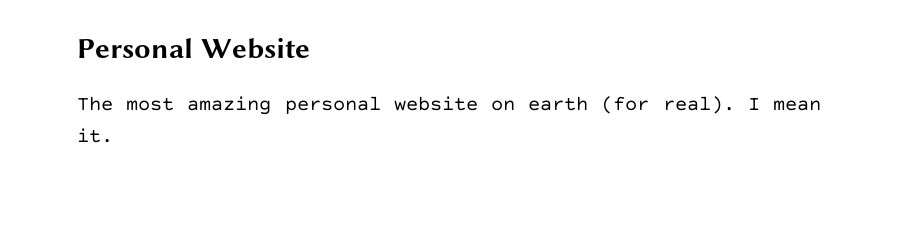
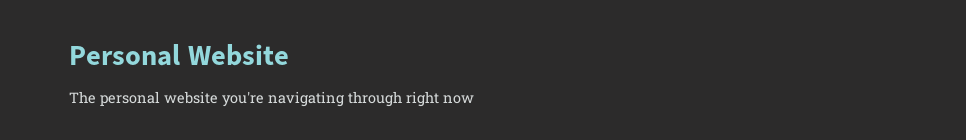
- The most amazing personal website on earth (for real). I mean it.
+ The personal website you're navigating through right now

